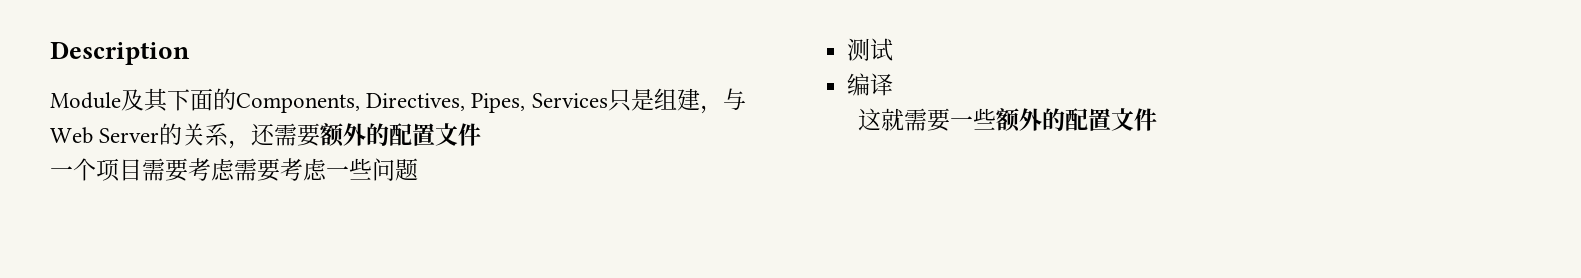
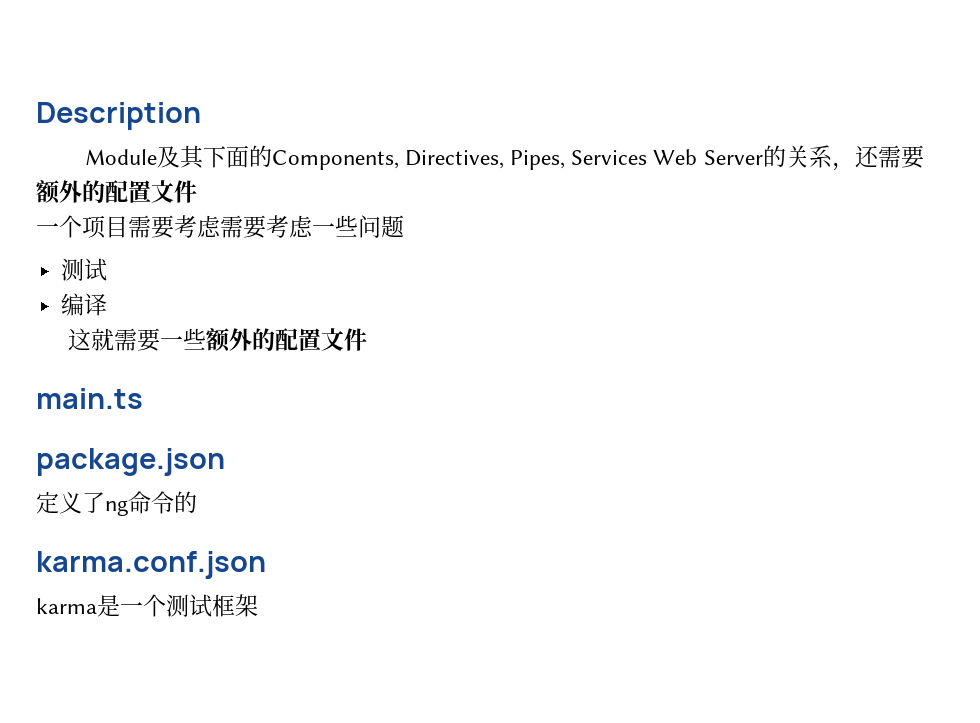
- Module及其下面的Components, Directives, Pipes, Services只是组建，与Web Server的关系，还需要额外的配置文件
+ Module及其下面的Components, Directives, Pipes, Services Web Server的关系，还需要额外的配置文件
+ main.ts
+ package.json
+ 定义了ng命令的
+ karma.conf.json
+ karma是一个测试框架

